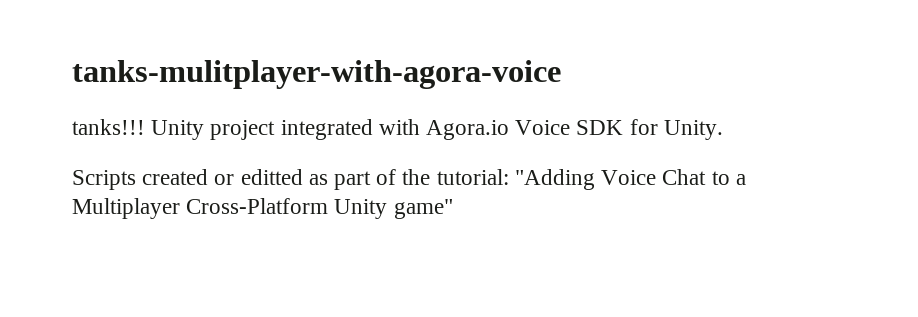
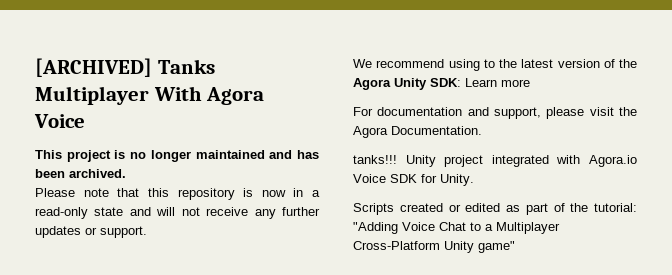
- tanks-mulitplayer-with-agora-voice
+ [ARCHIVED] Tanks Multiplayer With Agora Voice
+ This project is no longer maintained and has been archived.
+ Please note that this repository is now in a read-only state and will not receive any further updates or support.
+ We recommend using to the latest version of the Agora Unity SDK: Learn more
+ For documentation and support, please visit the Agora Documentation.
- Scripts created or editted as part of the tutorial: "Adding Voice Chat to a Multiplayer Cross-Platform Unity game"
+ Scripts created or edited as part of the tutorial: "Adding Voice Chat to a Multiplayer Cross-Platform Unity game"

